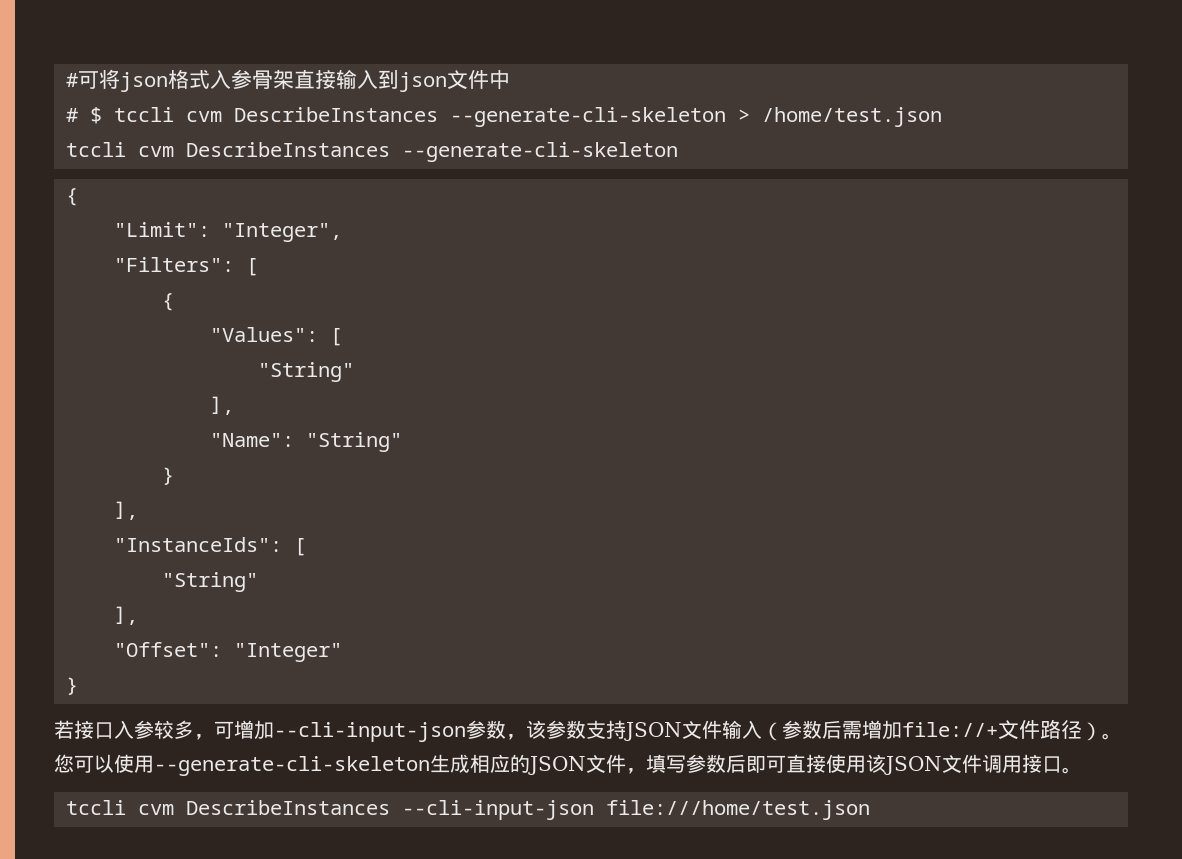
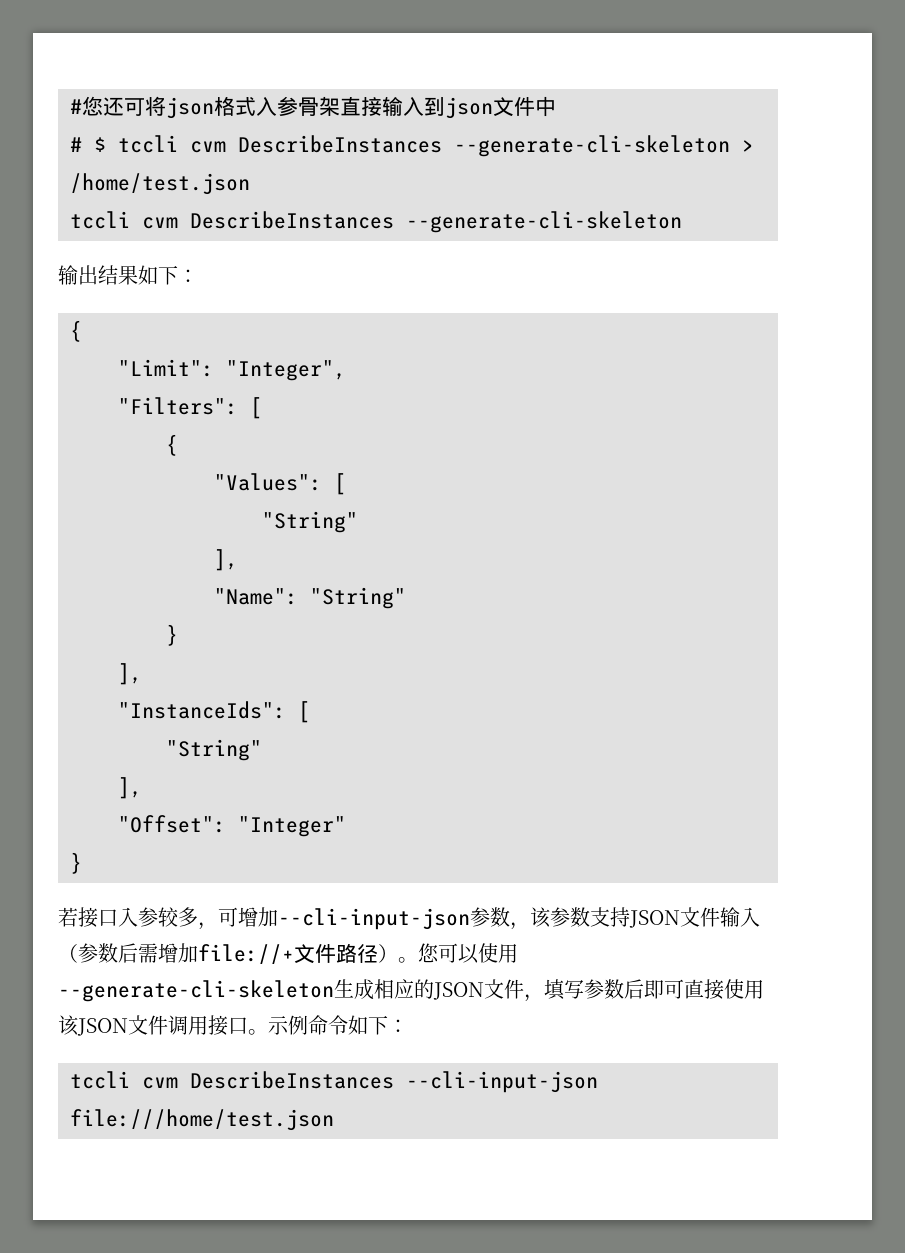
- #可将json格式入参骨架直接输入到json文件中
+ #您还可将json格式入参骨架直接输入到json文件中
+ 输出结果如下：
+ 示例命令如下：

